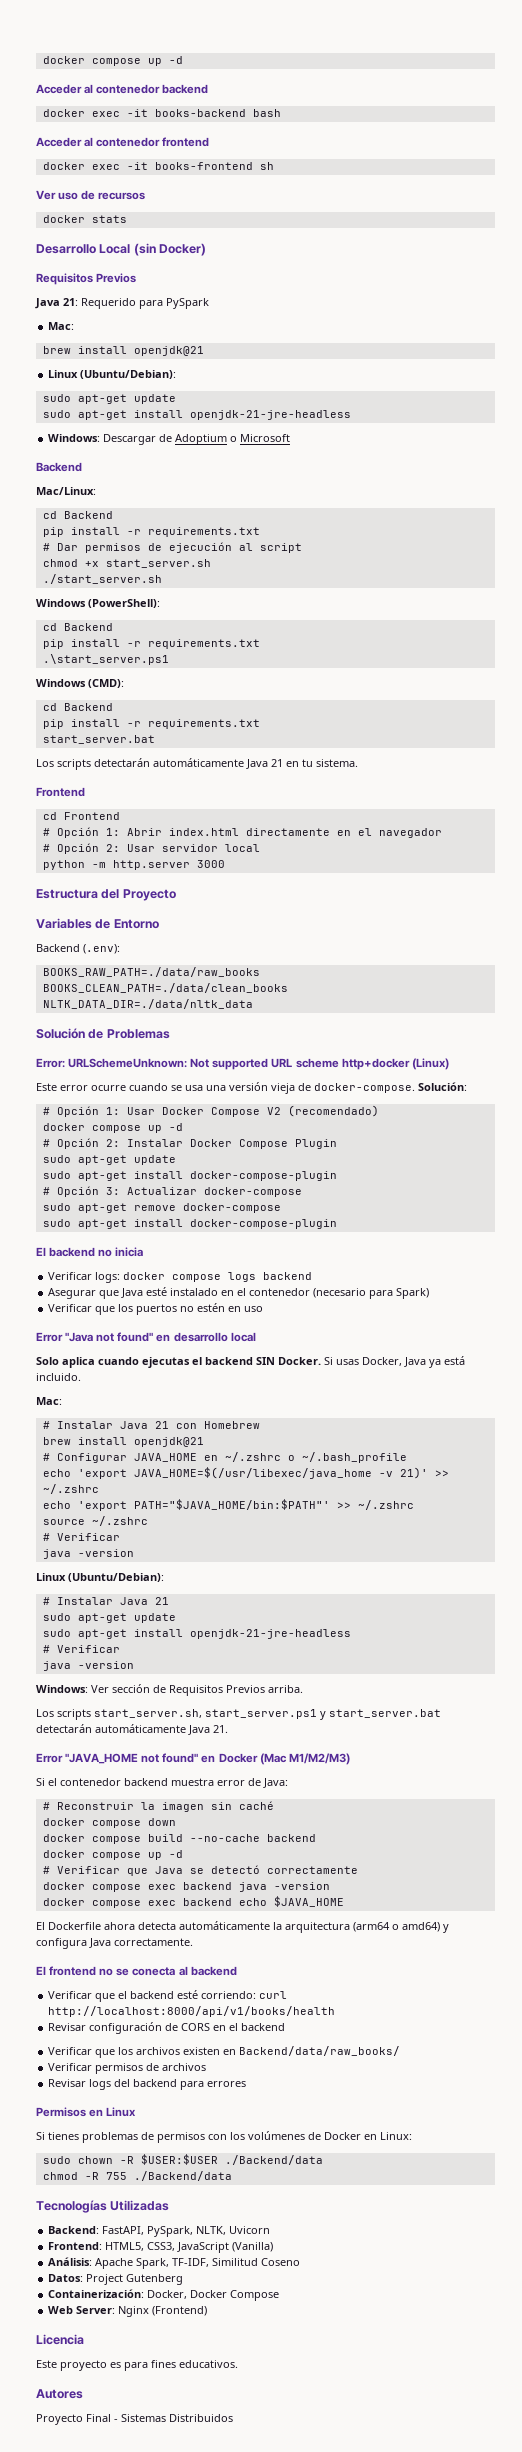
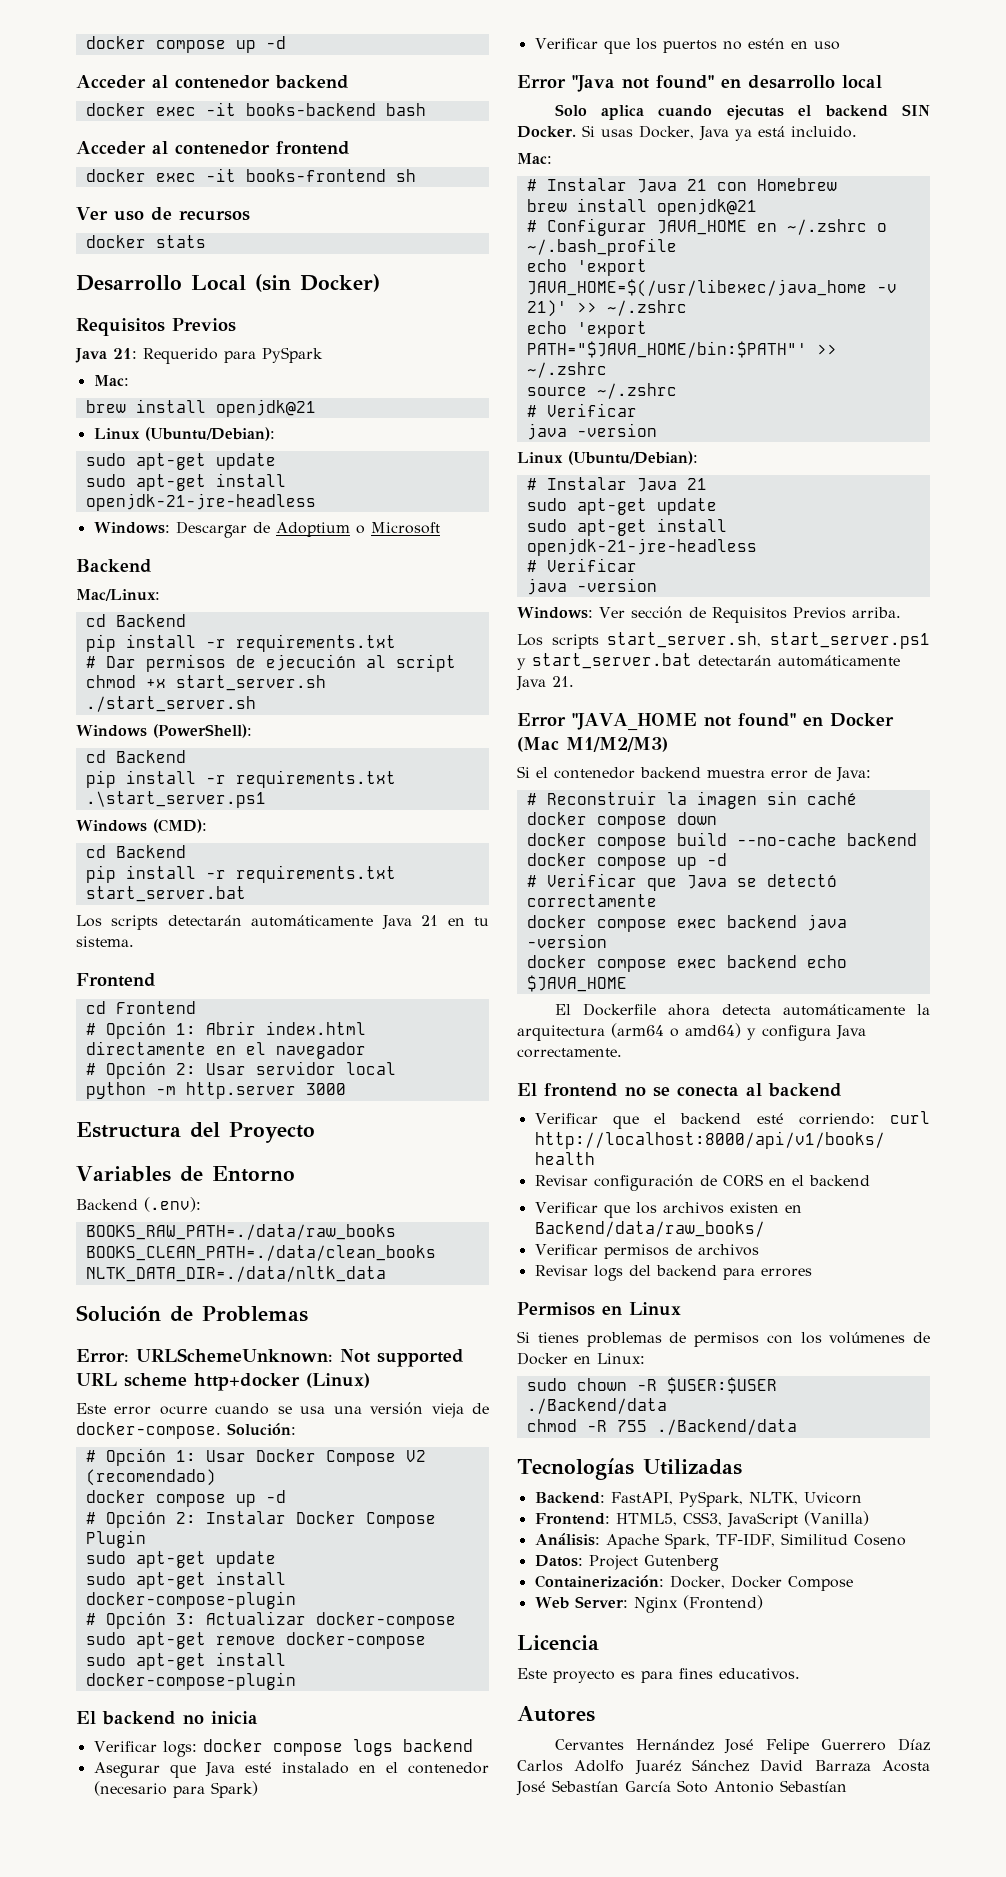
- Proyecto Final - Sistemas Distribuidos
+ Cervantes Hernández José Felipe Guerrero Díaz Carlos Adolfo Juaréz Sánchez David Barraza Acosta José Sebastían García Soto Antonio Sebastían

